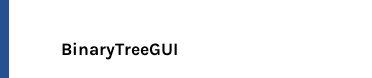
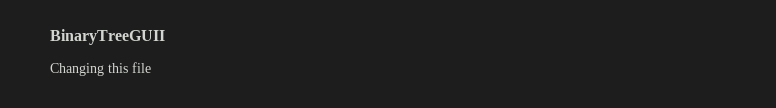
- BinaryTreeGUI
+ BinaryTreeGUII
+ Changing this file

